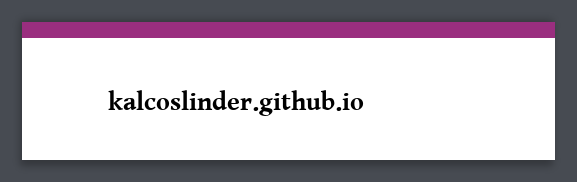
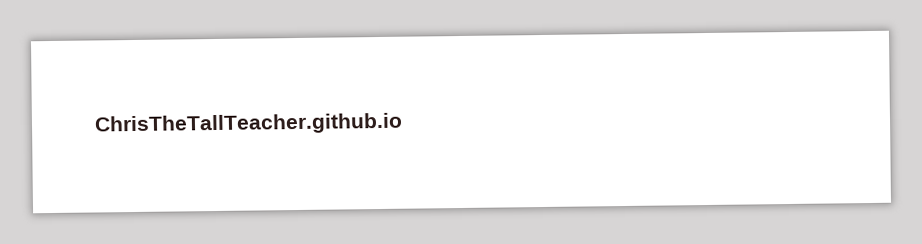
- kalcoslinder.github.io
+ ChrisTheTallTeacher.github.io

